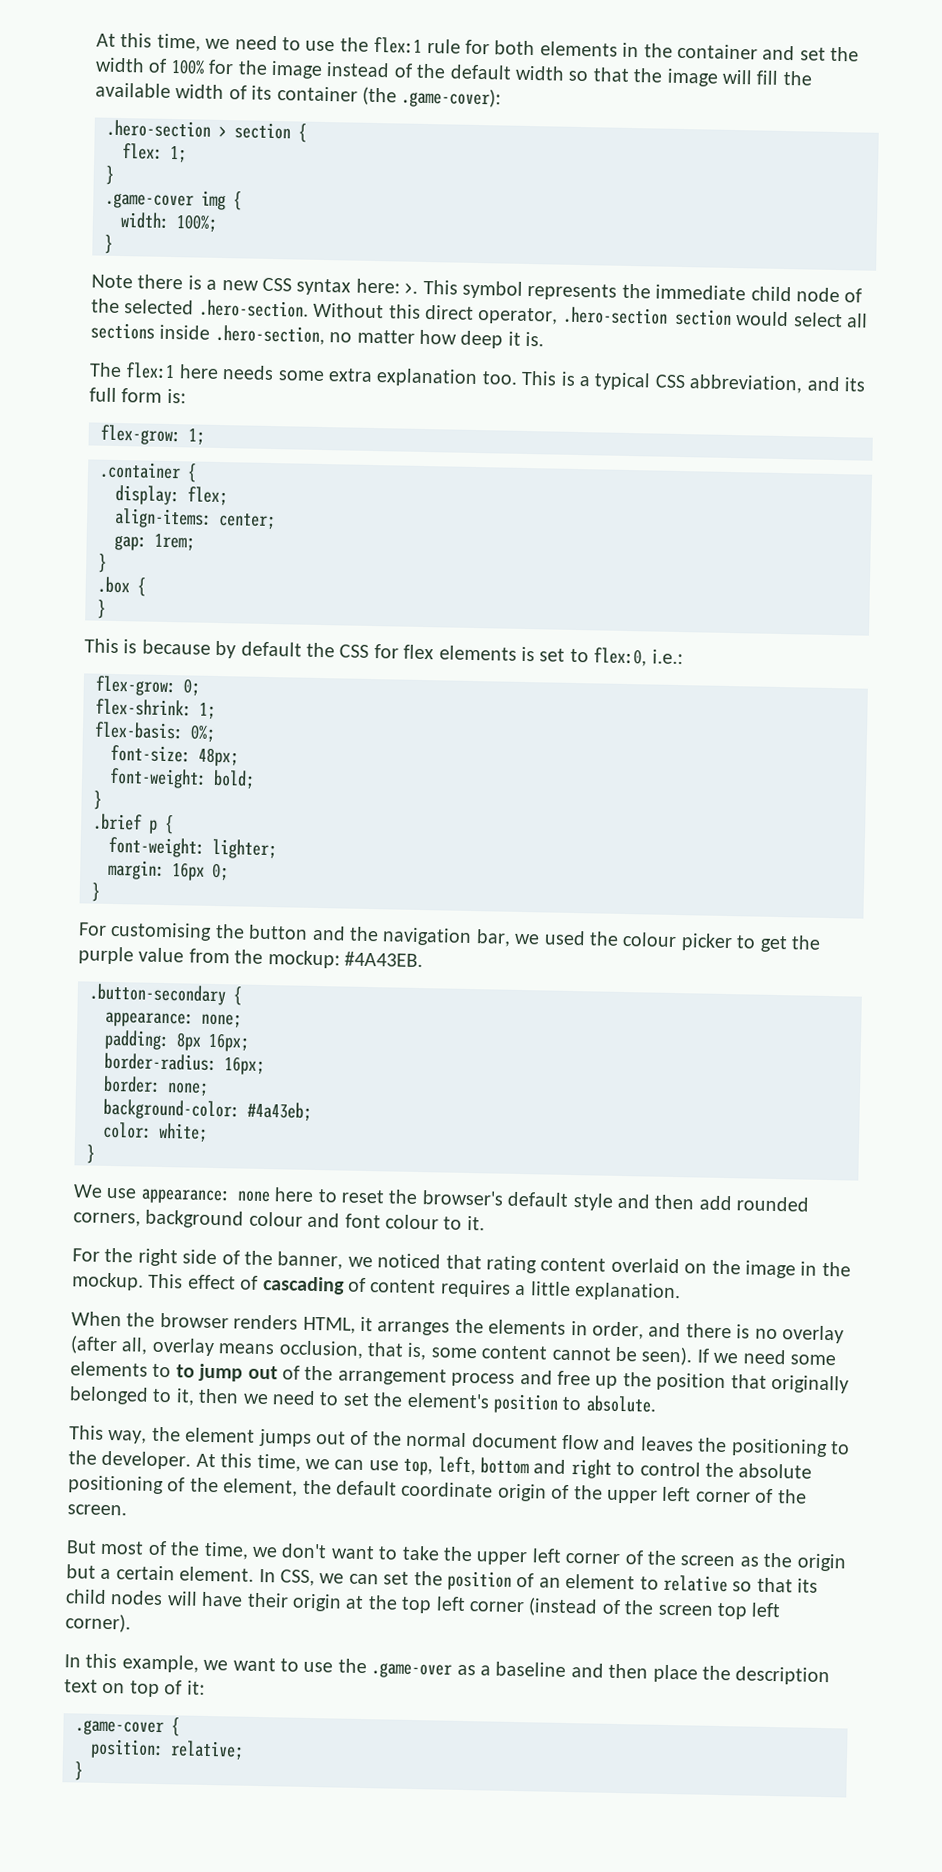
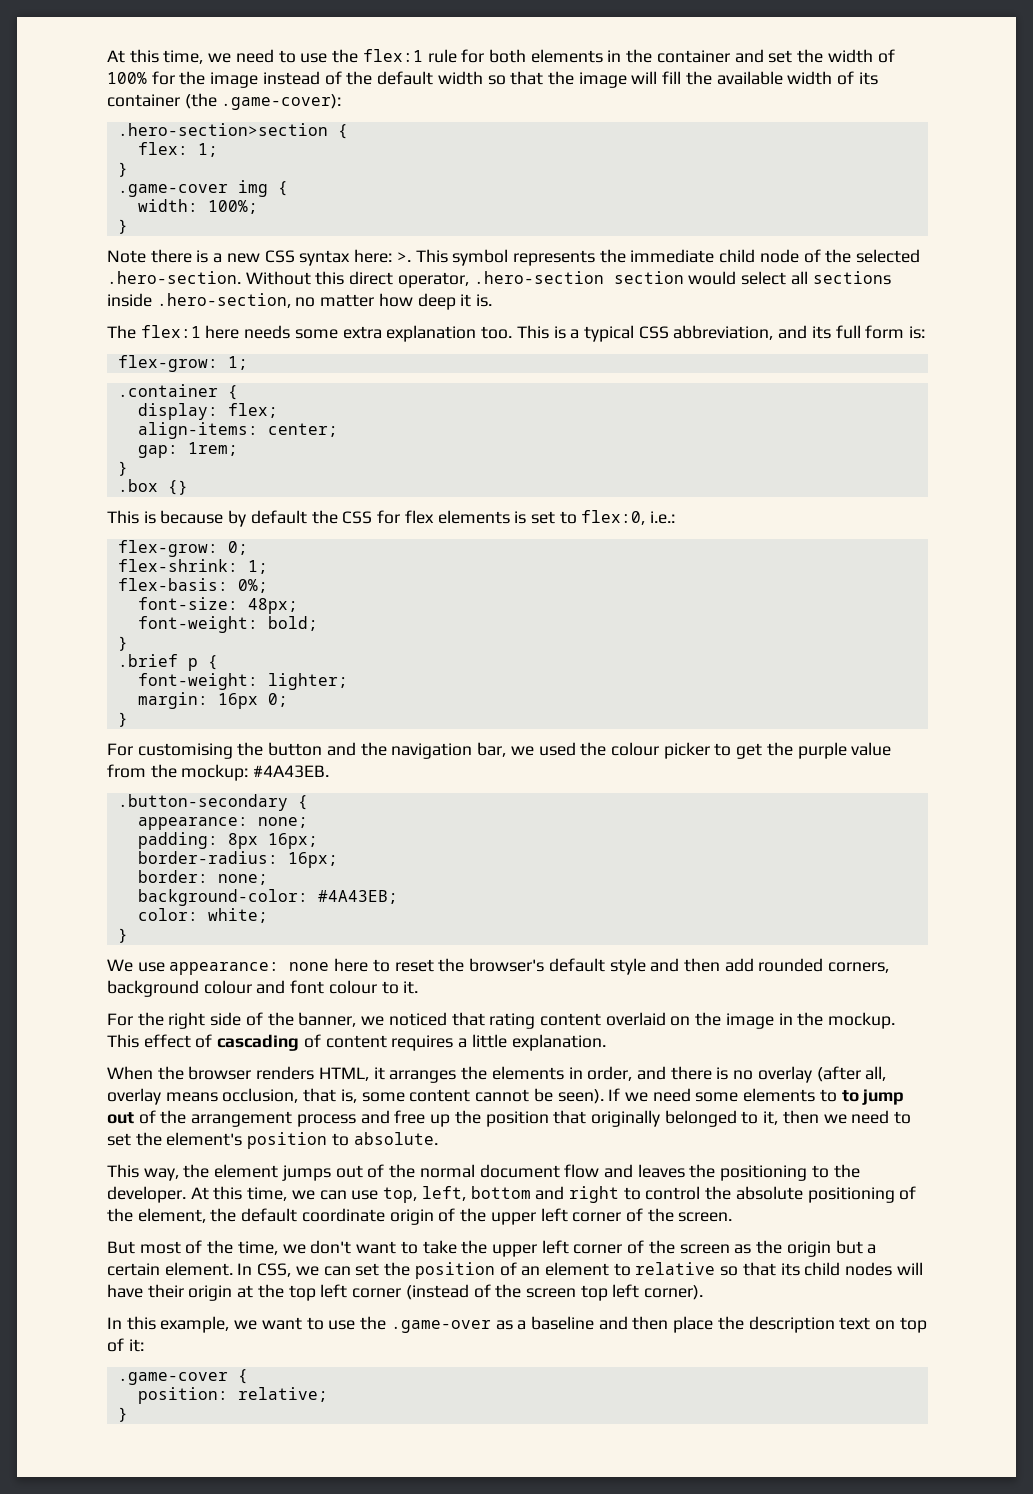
- .hero-section > section {
+ .hero-section>section {
- .box {
- }
+ .box {}
- background-color: #4a43eb;
+ background-color: #4A43EB;

